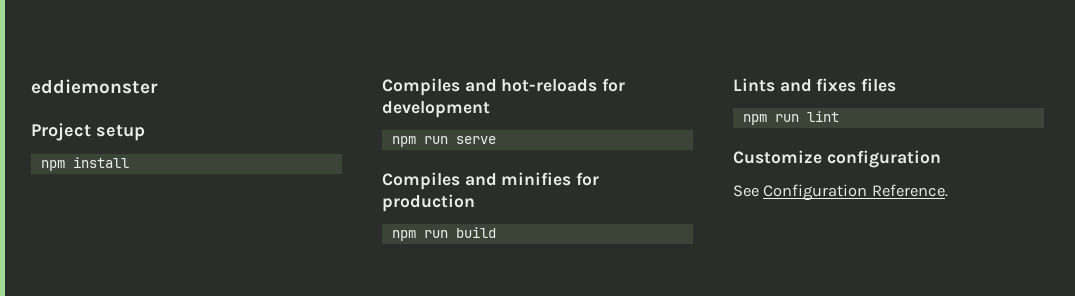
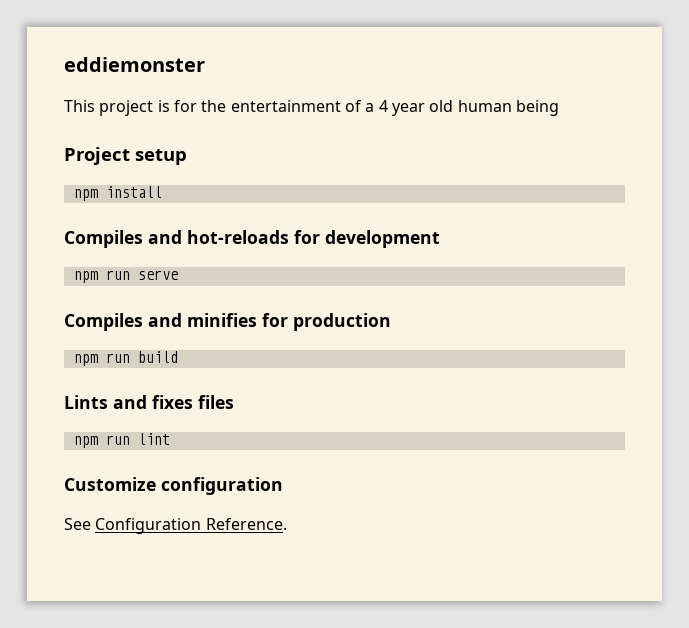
+ This project is for the entertainment of a 4 year old human being

